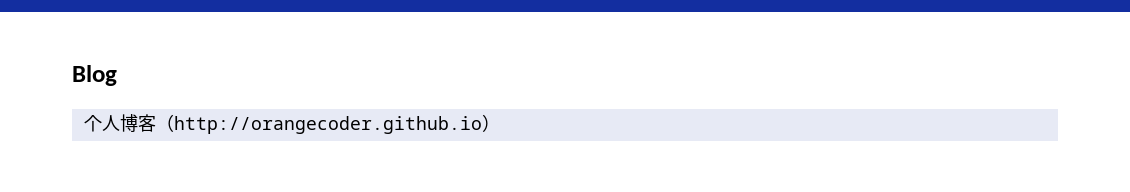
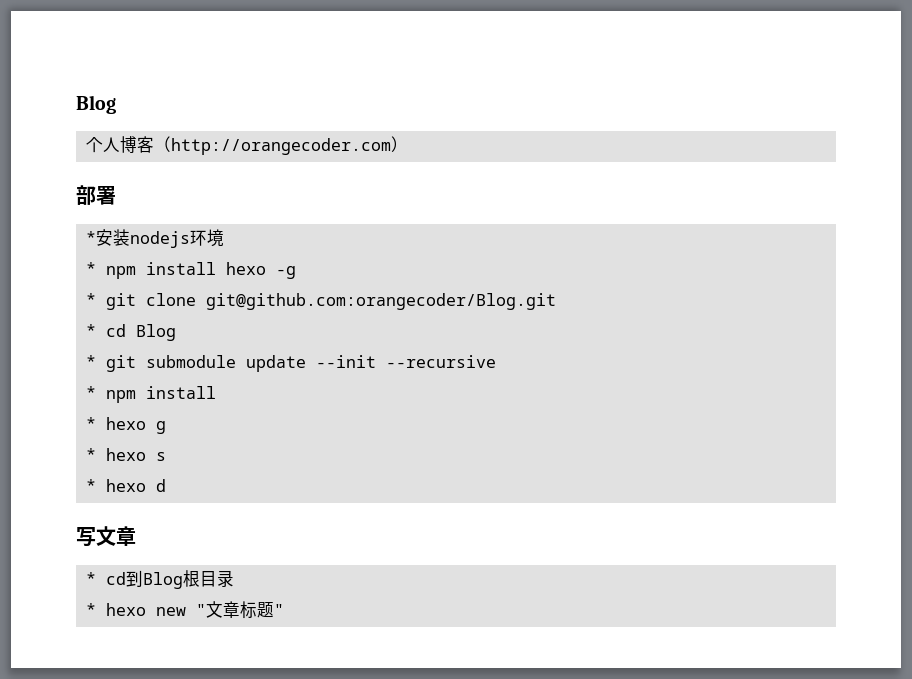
- 个人博客（http://orangecoder.github.io）
+ 个人博客（http://orangecoder.com）
+ 部署
+ *安装nodejs环境
+ * npm install hexo -g
+ * git clone git@github.com:orangecoder/Blog.git
+ * cd Blog
+ * git submodule update --init --recursive
+ * npm install
+ * hexo g
+ * hexo s
+ * hexo d
+ 写文章
+ * cd到Blog根目录
+ * hexo new "文章标题"

